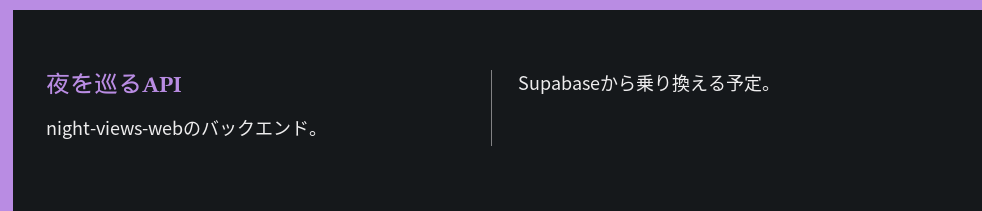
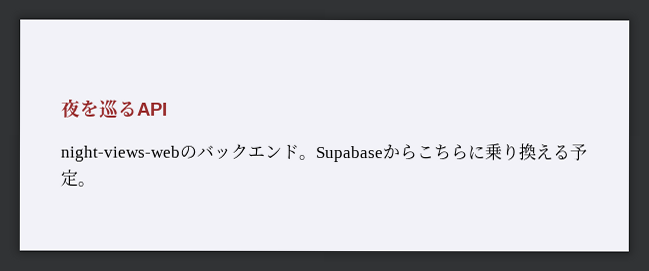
- night-views-webのバックエンド。
- Supabaseから乗り換える予定。
+ night-views-webのバックエンド。Supabaseからこちらに乗り換える予定。

